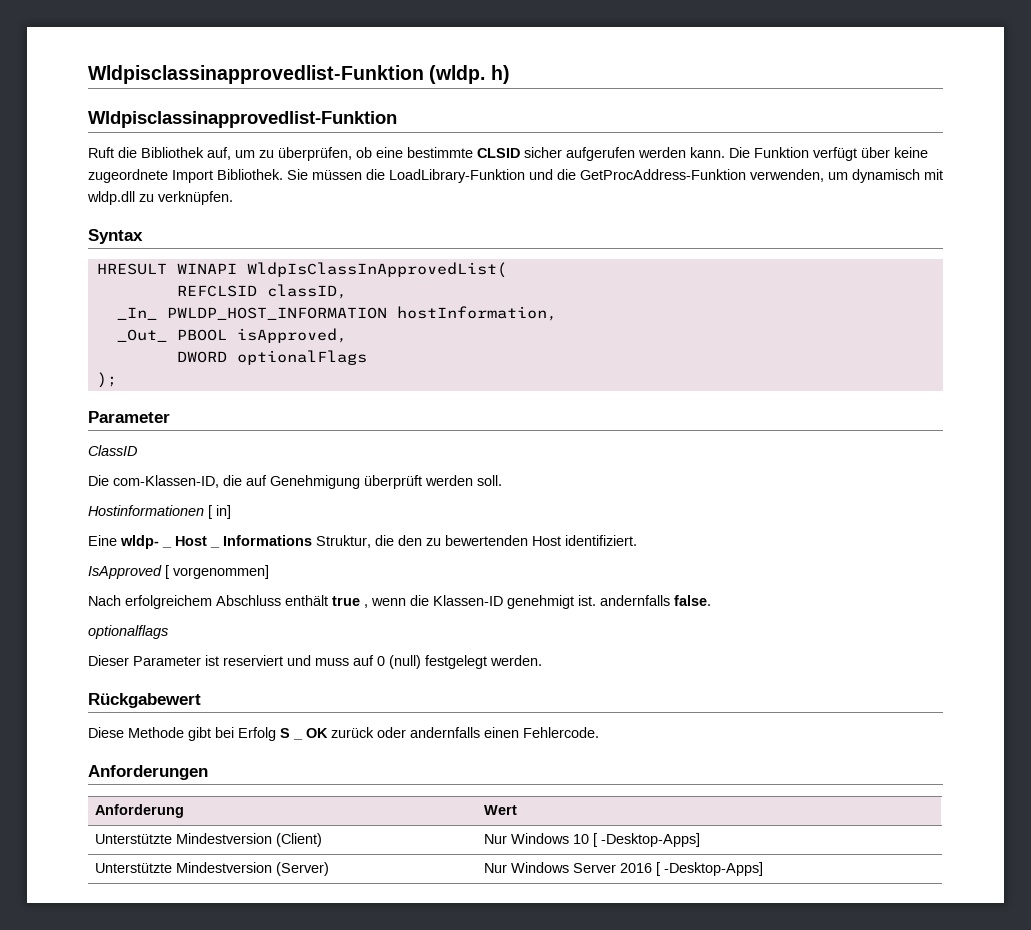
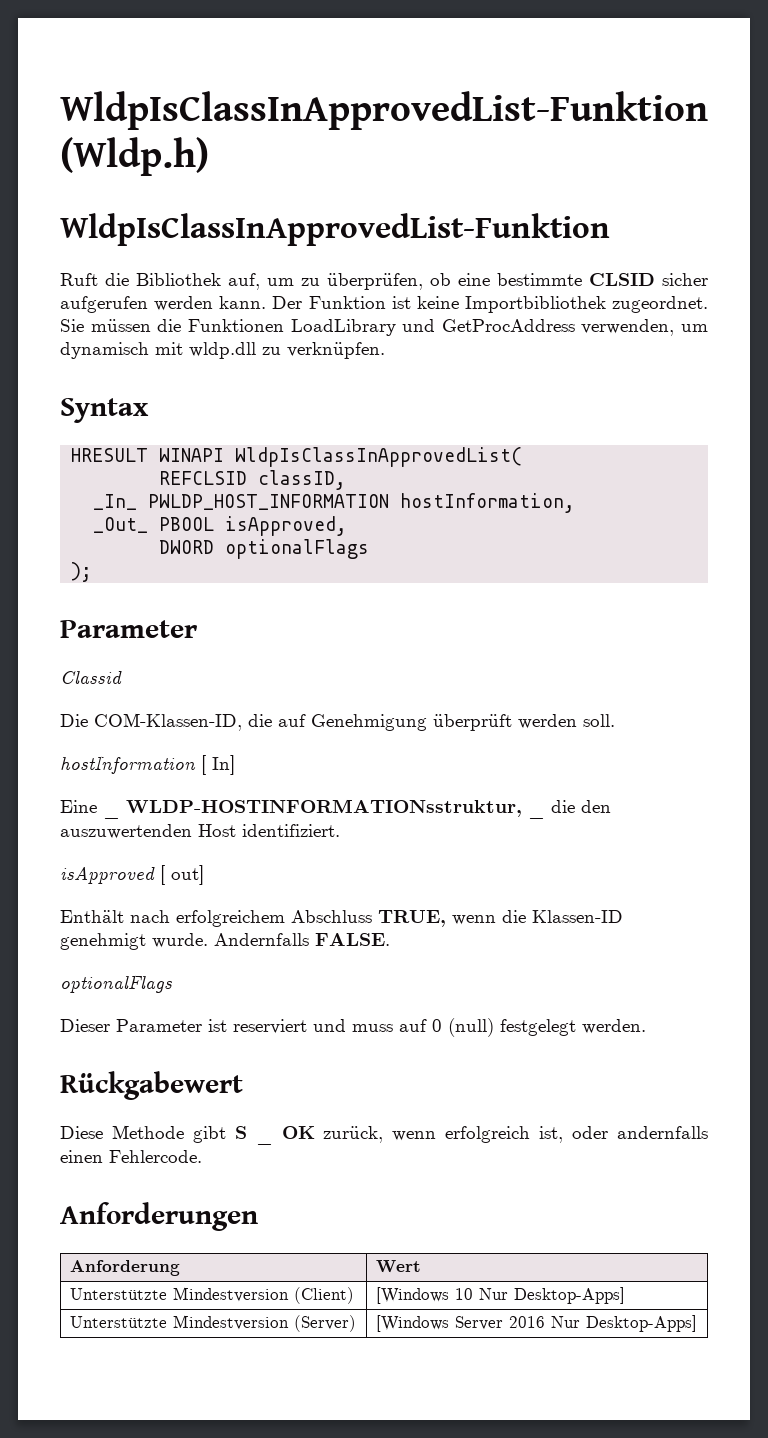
- Wldpisclassinapprovedlist-Funktion (wldp. h)
- Wldpisclassinapprovedlist-Funktion
+ WldpIsClassInApprovedList-Funktion (Wldp.h)
+ WldpIsClassInApprovedList-Funktion
- Die Funktion verfügt über keine zugeordnete Import Bibliothek. Sie müssen die LoadLibrary-Funktion und die GetProcAddress-Funktion verwenden, um dynamisch mit wldp.dll zu verknüpfen.
+ Der Funktion ist keine Importbibliothek zugeordnet. Sie müssen die Funktionen LoadLibrary und GetProcAddress verwenden, um dynamisch mit wldp.dll zu verknüpfen.
- ClassID
- Die com-Klassen-ID, die auf Genehmigung überprüft werden soll.
+ Classid
+ Die COM-Klassen-ID, die auf Genehmigung überprüft werden soll.
- Hostinformationen [ in]
- Eine wldp- _ Host _ Informations Struktur, die den zu bewertenden Host identifiziert.
- IsApproved [ vorgenommen]
- Nach erfolgreichem Abschluss enthält true , wenn die Klassen-ID genehmigt ist. andernfalls false.
- optionalflags
+ hostInformation [ In]
+ Eine _ WLDP-HOSTINFORMATIONsstruktur, _ die den auszuwertenden Host identifiziert.
+ isApproved [ out]
+ Enthält nach erfolgreichem Abschluss TRUE, wenn die Klassen-ID genehmigt wurde. Andernfalls FALSE.
+ optionalFlags
- Diese Methode gibt bei Erfolg S _ OK zurück oder andernfalls einen Fehlercode.
+ Diese Methode gibt S _ OK zurück, wenn erfolgreich ist, oder andernfalls einen Fehlercode.
- Unterstützte Mindestversion (Client) | Nur Windows 10 [ -Desktop-Apps]
- Unterstützte Mindestversion (Server) | Nur Windows Server 2016 [ -Desktop-Apps]
+ Unterstützte Mindestversion (Client) | [Windows 10 Nur Desktop-Apps]
+ Unterstützte Mindestversion (Server) | [Windows Server 2016 Nur Desktop-Apps]

